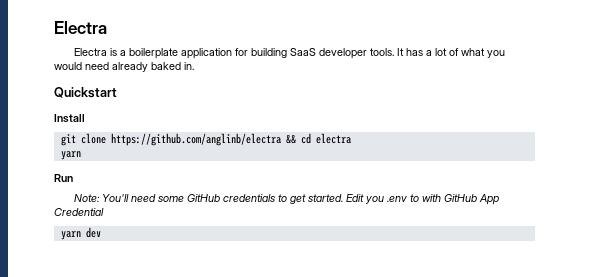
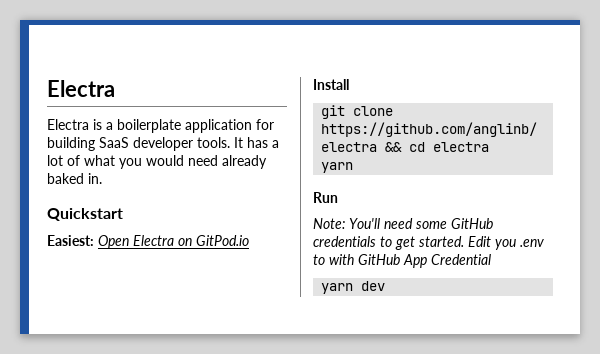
+ Easiest: Open Electra on GitPod.io

